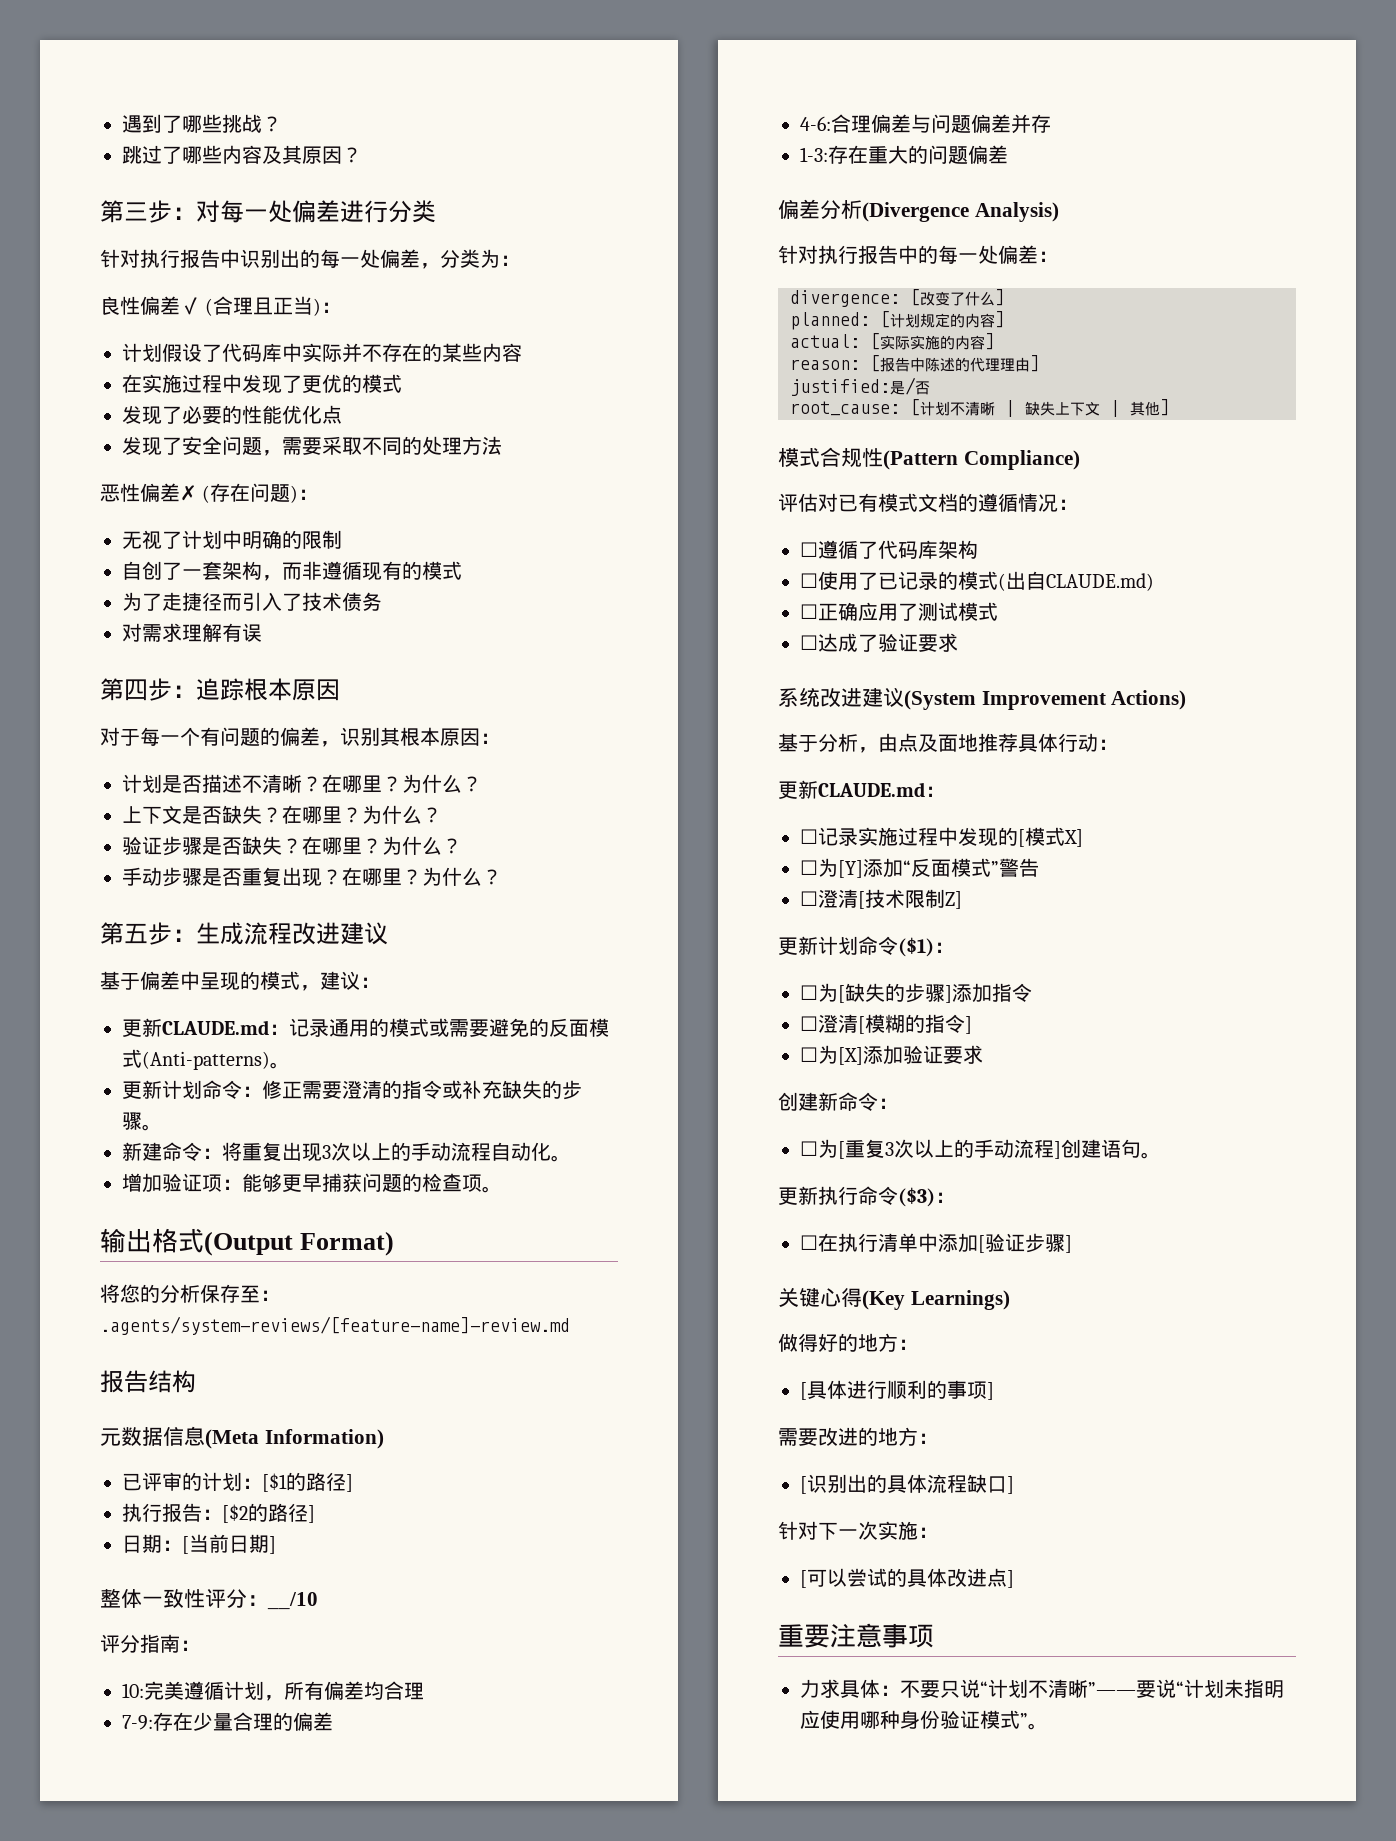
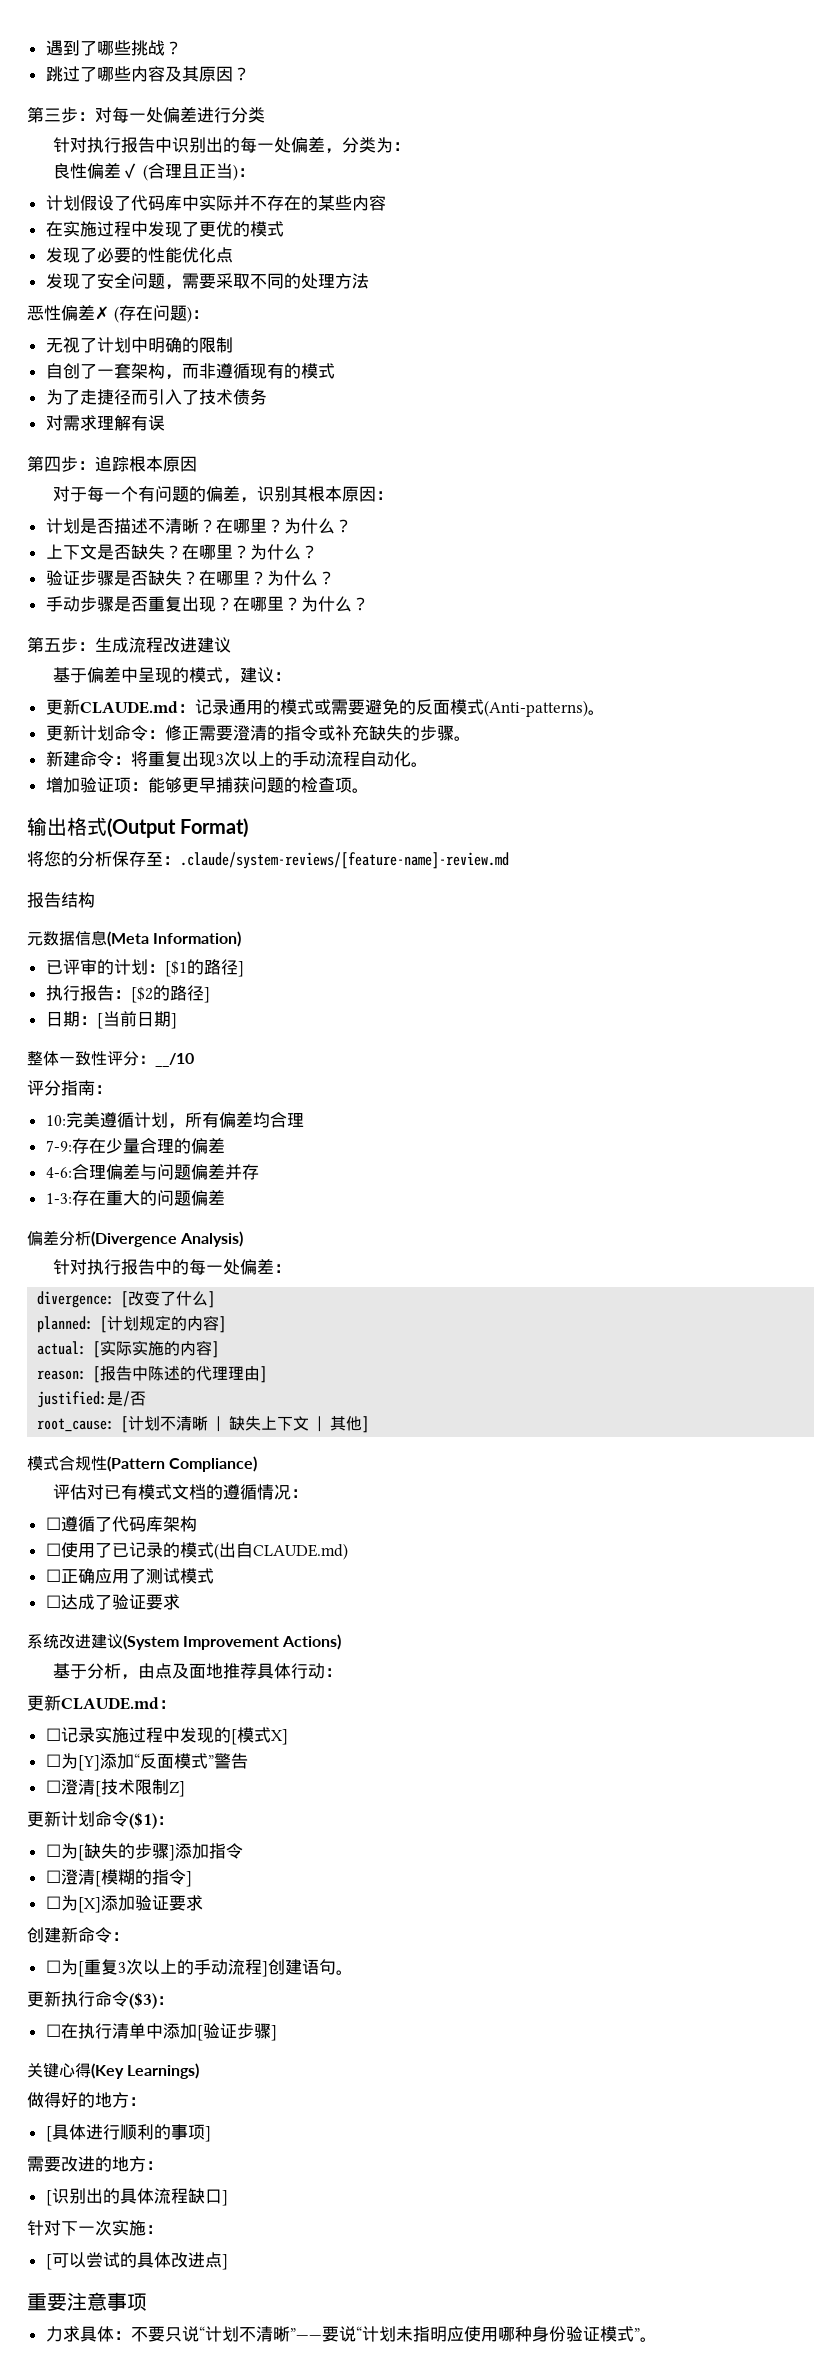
- 将您的分析保存至：.agents/system-reviews/[feature-name]-review.md
+ 将您的分析保存至：.claude/system-reviews/[feature-name]-review.md

